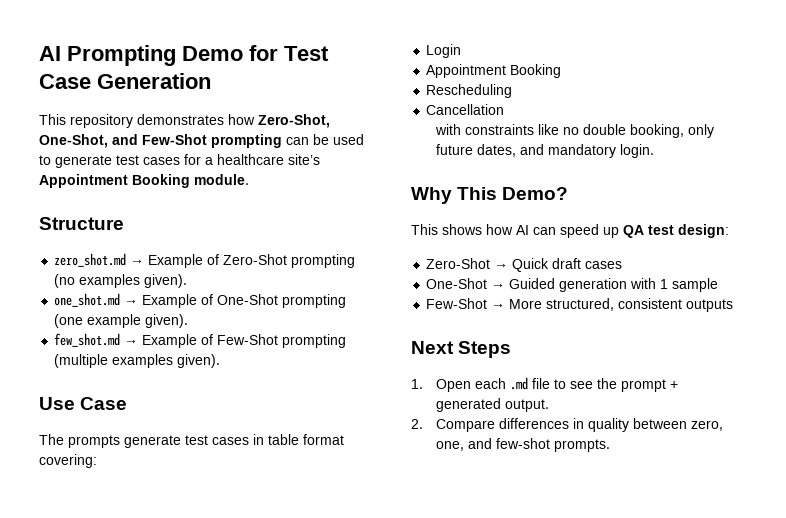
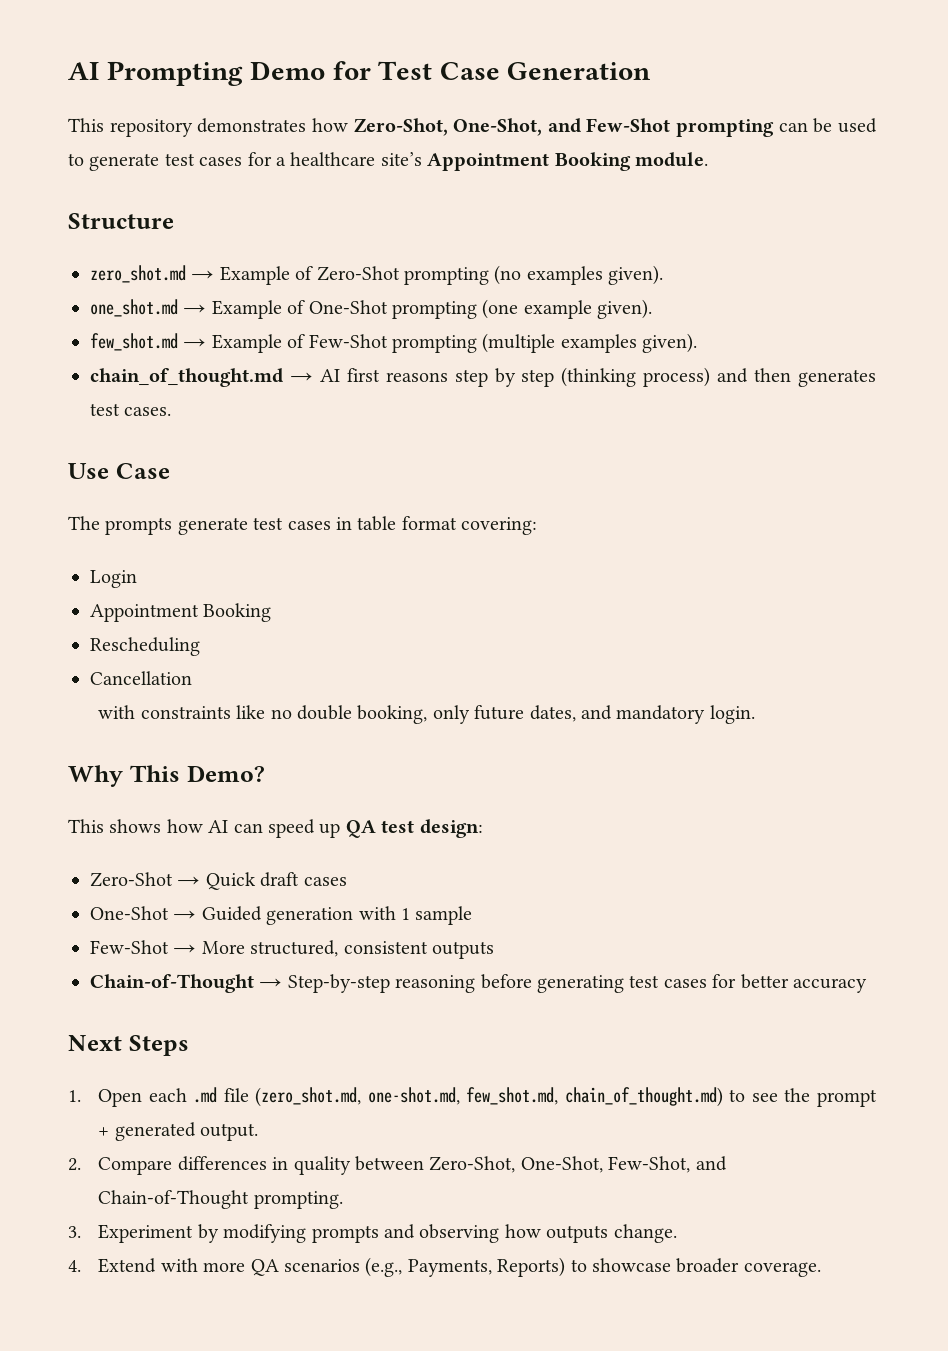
+ chain_of_thought.md → AI first reasons step by step (thinking process) and then generates test cases.
+ Chain-of-Thought → Step-by-step reasoning before generating test cases for better accuracy
- 1. Open each .md file to see the prompt + generated output.
+ 1. Open each .md file (zero_shot.md, one-shot.md, few_shot.md, chain_of_thought.md) to see the prompt + generated output.
- 2. Compare differences in quality between zero, one, and few-shot prompts.
+ 2. Compare differences in quality between Zero-Shot, One-Shot, Few-Shot, and Chain-of-Thought prompting.
+ 3. Experiment by modifying prompts and observing how outputs change.
+ 4. Extend with more QA scenarios (e.g., Payments, Reports) to showcase broader coverage.

